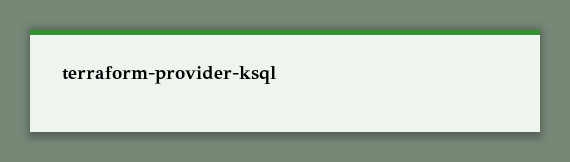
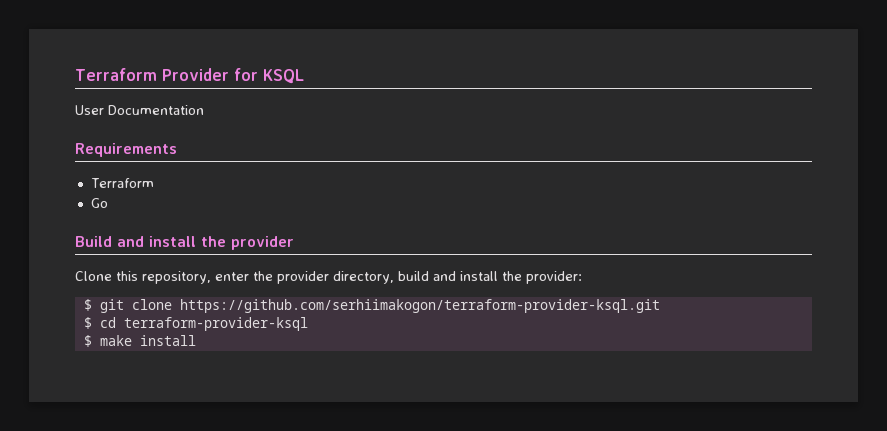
- terraform-provider-ksql
+ Terraform Provider for KSQL
+ User Documentation
+ Requirements
+ Terraform
+ Go
+ Build and install the provider
+ Clone this repository, enter the provider directory, build and install the provider:
+ $ git clone https://github.com/serhiimakogon/terraform-provider-ksql.git
+ $ cd terraform-provider-ksql
+ $ make install

